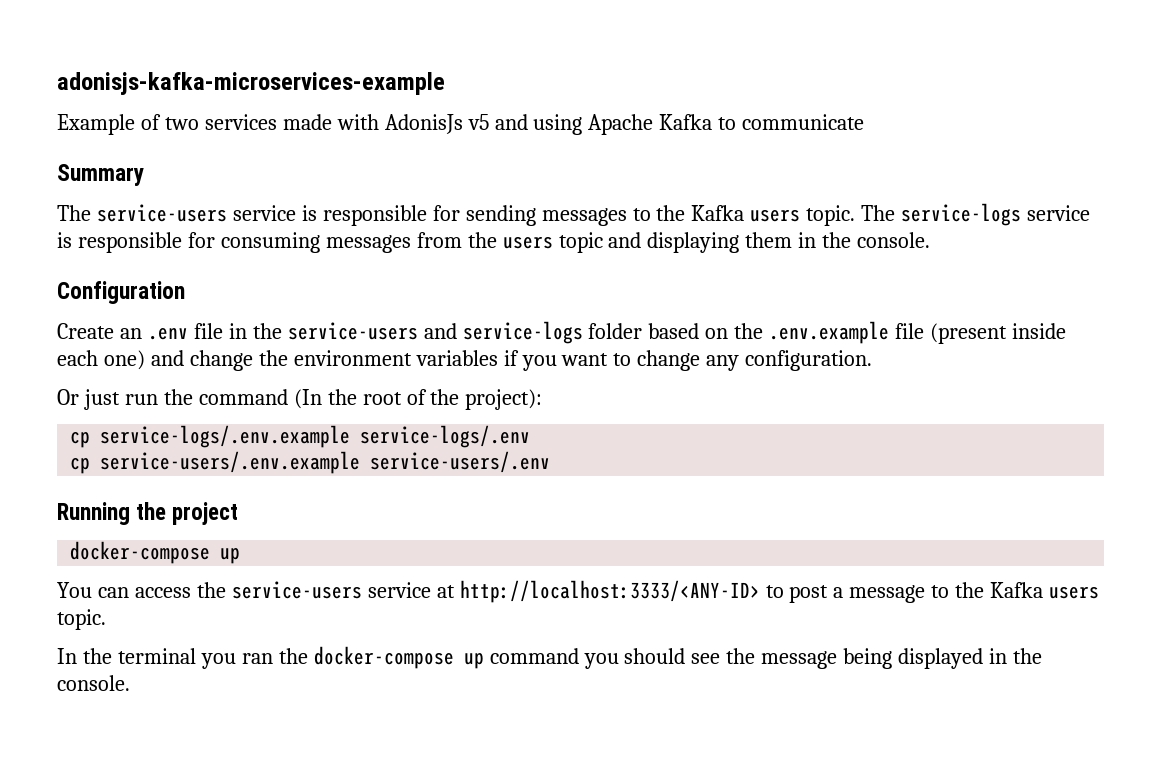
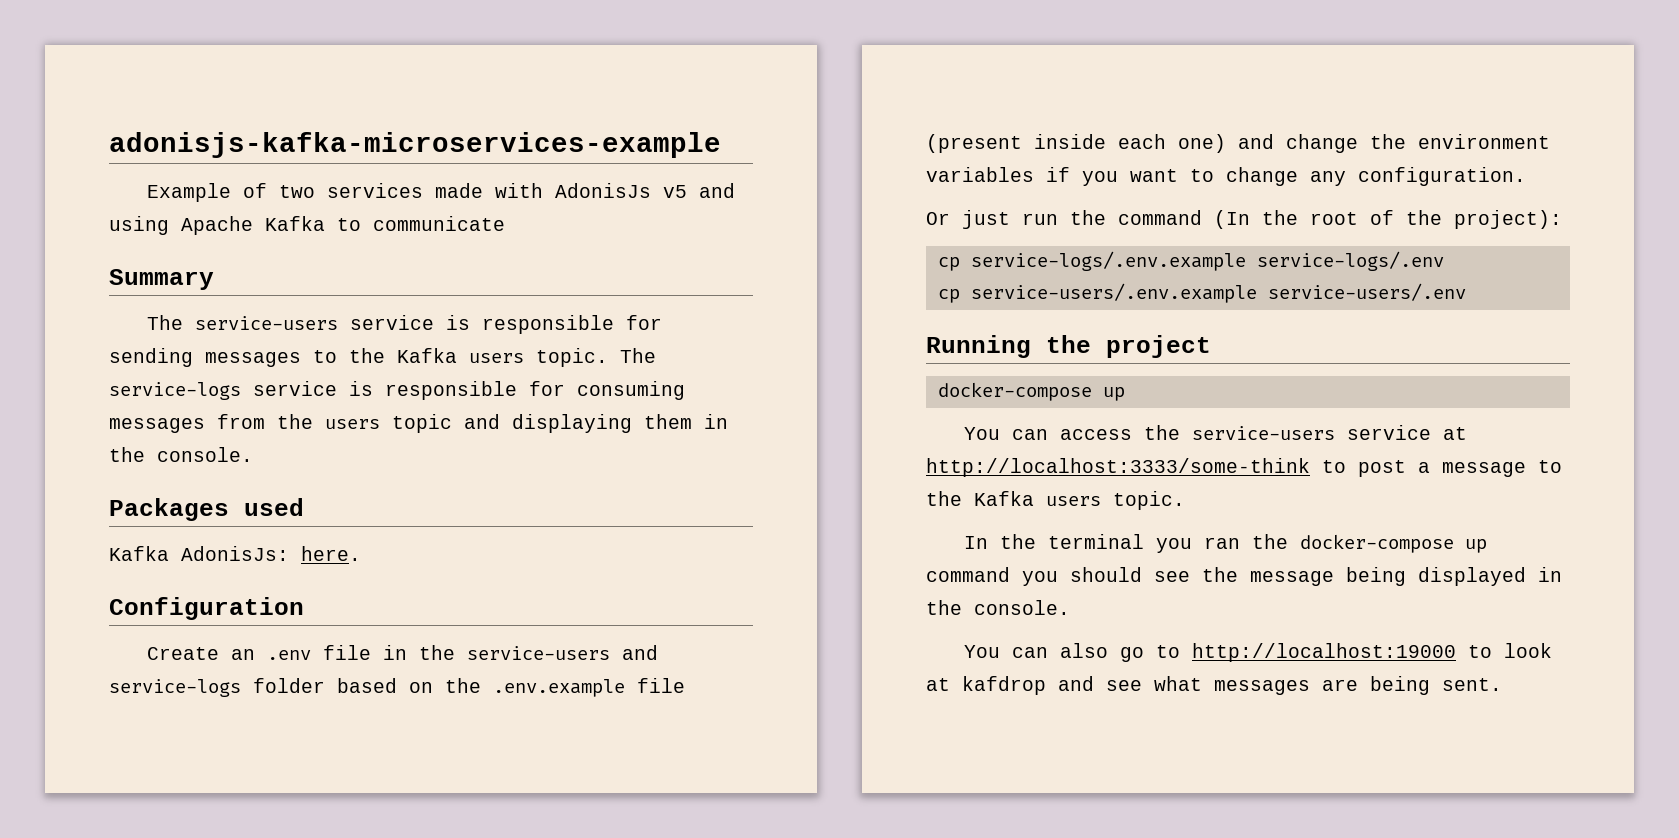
+ Packages used
+ Kafka AdonisJs: here.
- You can access the service-users service at http://localhost:3333/<ANY-ID> to post a message to the Kafka users topic.
+ You can access the service-users service at http://localhost:3333/some-think to post a message to the Kafka users topic.
+ You can also go to http://localhost:19000 to look at kafdrop and see what messages are being sent.

